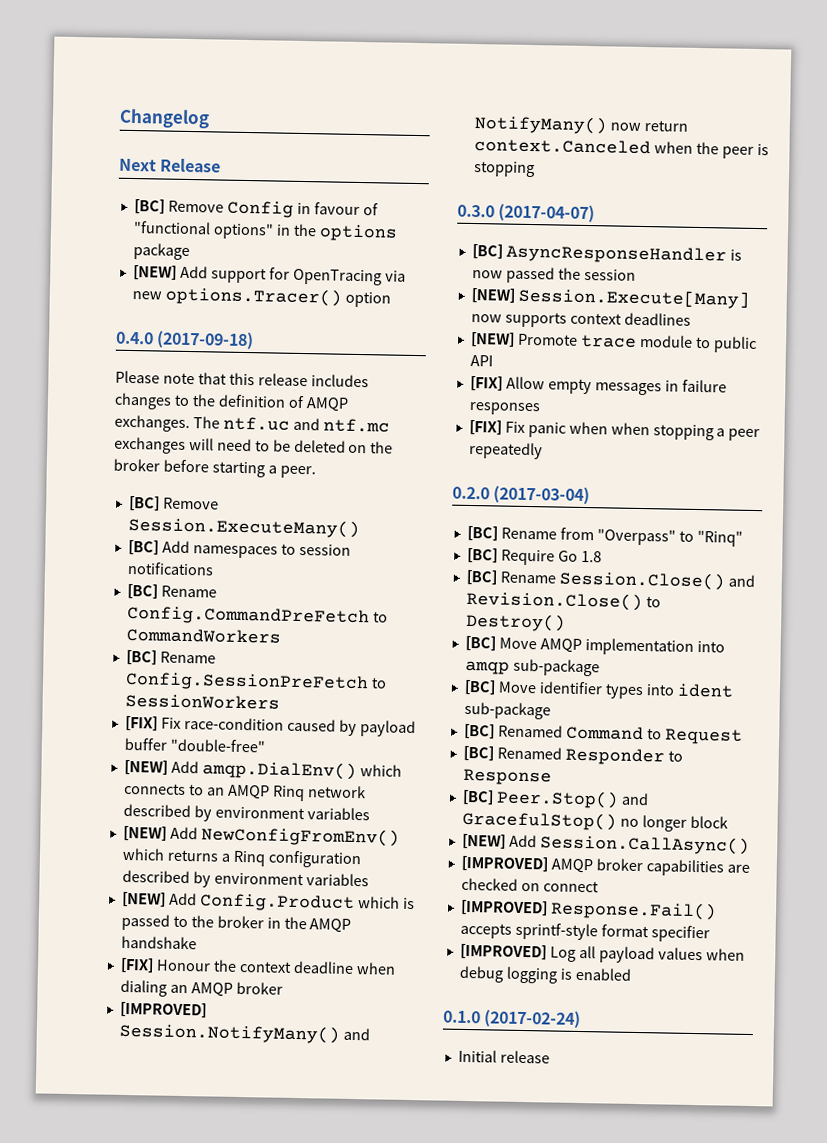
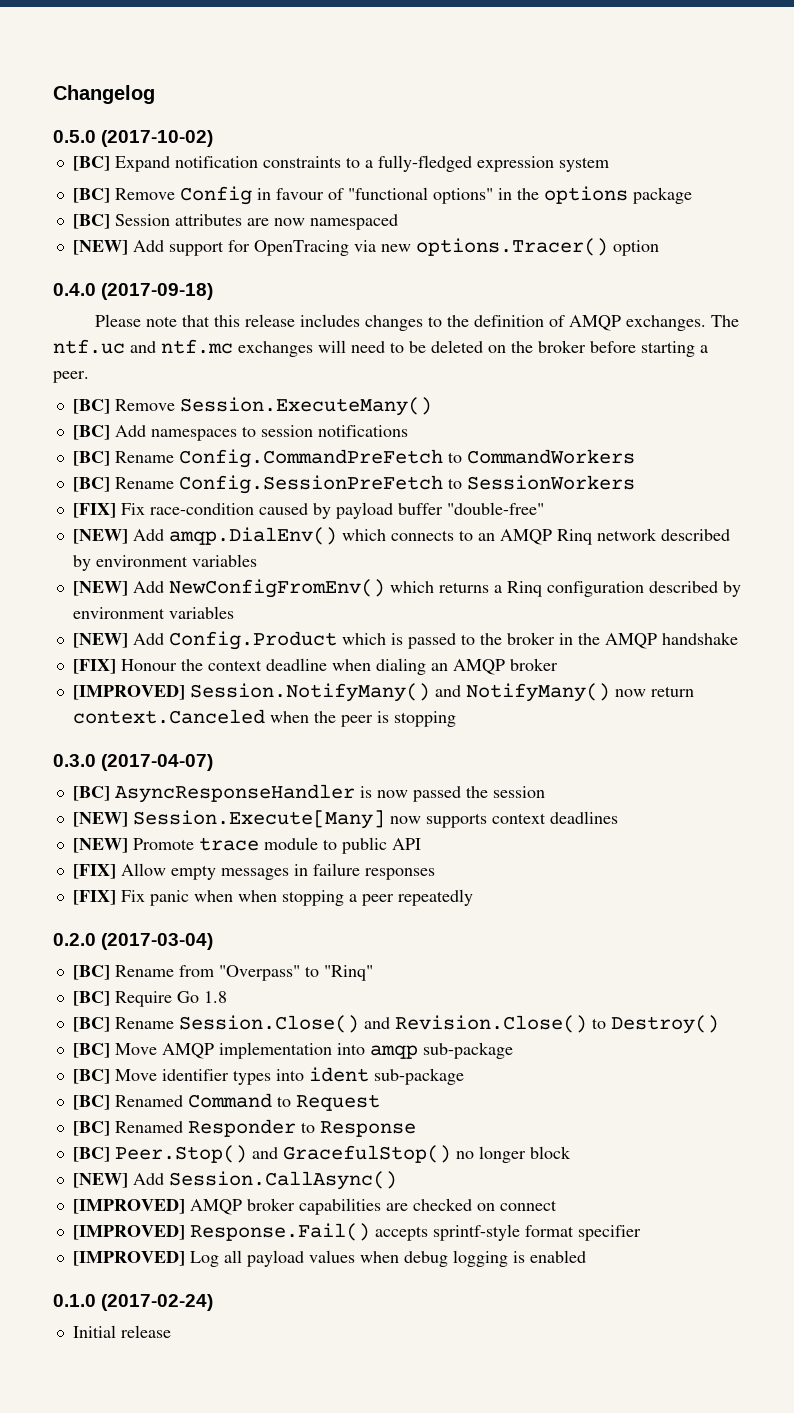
- Next Release
+ 0.5.0 (2017-10-02)
+ [BC] Expand notification constraints to a fully-fledged expression system
+ [BC] Session attributes are now namespaced

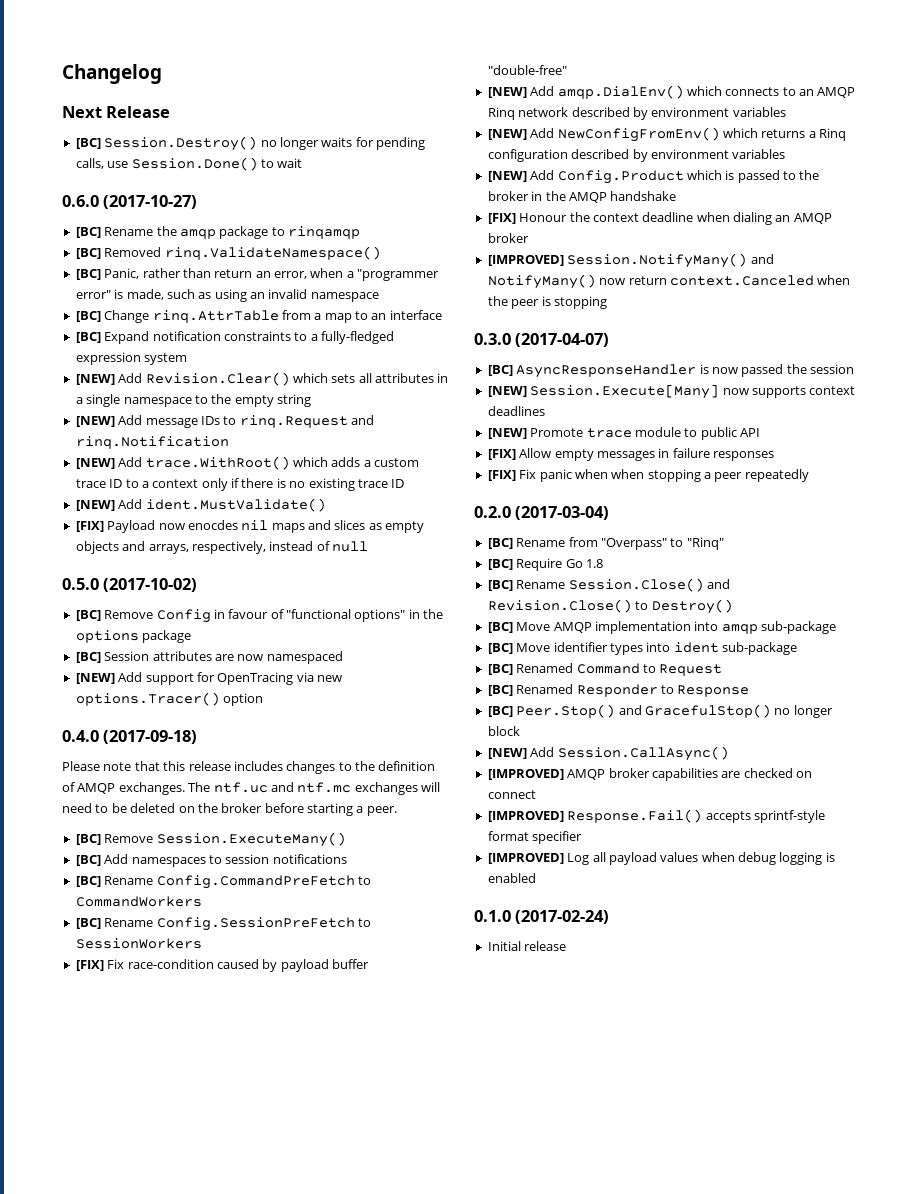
- 0.5.0 (2017-10-02)
+ Next Release
+ [BC] Session.Destroy() no longer waits for pending calls, use Session.Done() to wait
+ 0.6.0 (2017-10-27)
+ [BC] Rename the amqp package to rinqamqp
+ [BC] Removed rinq.ValidateNamespace()
+ [BC] Panic, rather than return an error, when a "programmer error" is made, such as using an invalid namespace
+ [BC] Change rinq.AttrTable from a map to an interface
+ [NEW] Add Revision.Clear() which sets all attributes in a single namespace to the empty string
+ [NEW] Add message IDs to rinq.Request and rinq.Notification
+ [NEW] Add trace.WithRoot() which adds a custom trace ID to a context only if there is no existing trace ID
+ [NEW] Add ident.MustValidate()
+ [FIX] Payload now enocdes nil maps and slices as empty objects and arrays, respectively, instead of null
+ 0.5.0 (2017-10-02)

